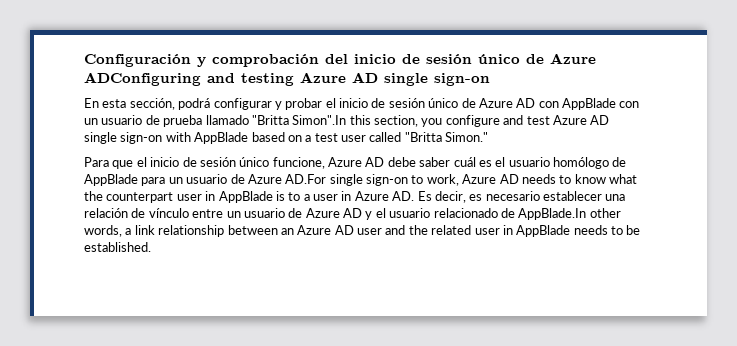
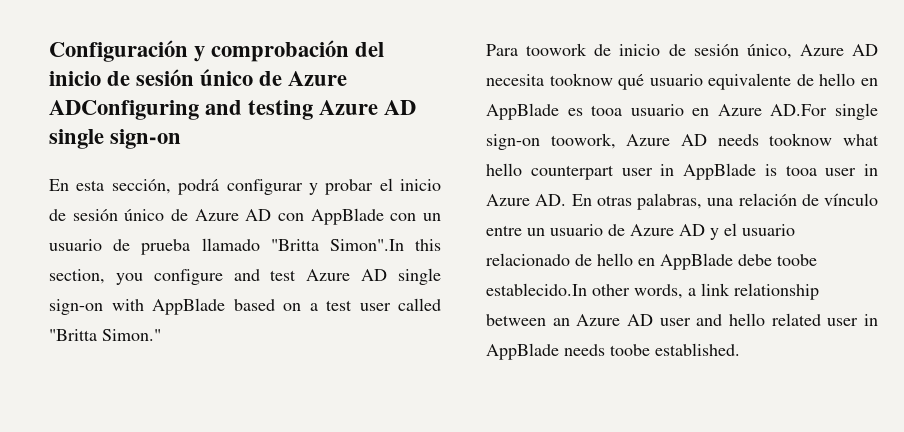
- Para que el inicio de sesión único funcione, Azure AD debe saber cuál es el usuario homólogo de AppBlade para un usuario de Azure AD.For single sign-on to work, Azure AD needs to know what the counterpart user in AppBlade is to a user in Azure AD. Es decir, es necesario establecer una relación de vínculo entre un usuario de Azure AD y el usuario relacionado de AppBlade.In other words, a link relationship between an Azure AD user and the related user in AppBlade needs to be established.
+ Para toowork de inicio de sesión único, Azure AD necesita tooknow qué usuario equivalente de hello en AppBlade es tooa usuario en Azure AD.For single sign-on toowork, Azure AD needs tooknow what hello counterpart user in AppBlade is tooa user in Azure AD. En otras palabras, una relación de vínculo entre un usuario de Azure AD y el usuario relacionado de hello en AppBlade debe toobe establecido.In other words, a link relationship between an Azure AD user and hello related user in AppBlade needs toobe established.

